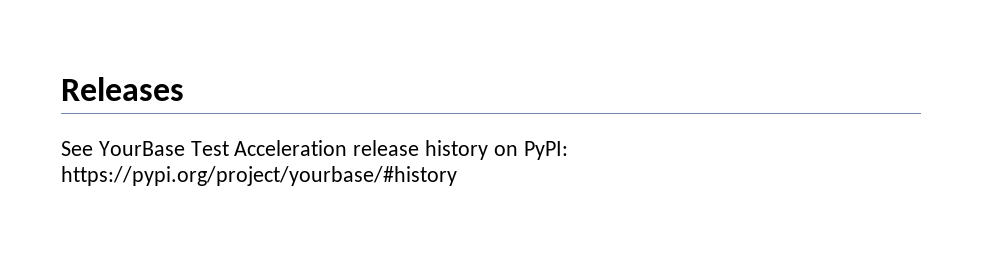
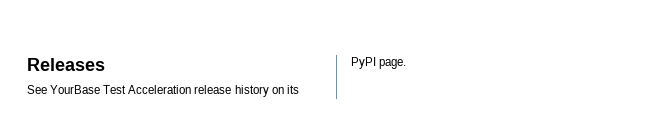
- See YourBase Test Acceleration release history on PyPI: https://pypi.org/project/yourbase/#history
+ See YourBase Test Acceleration release history on its PyPI page.

